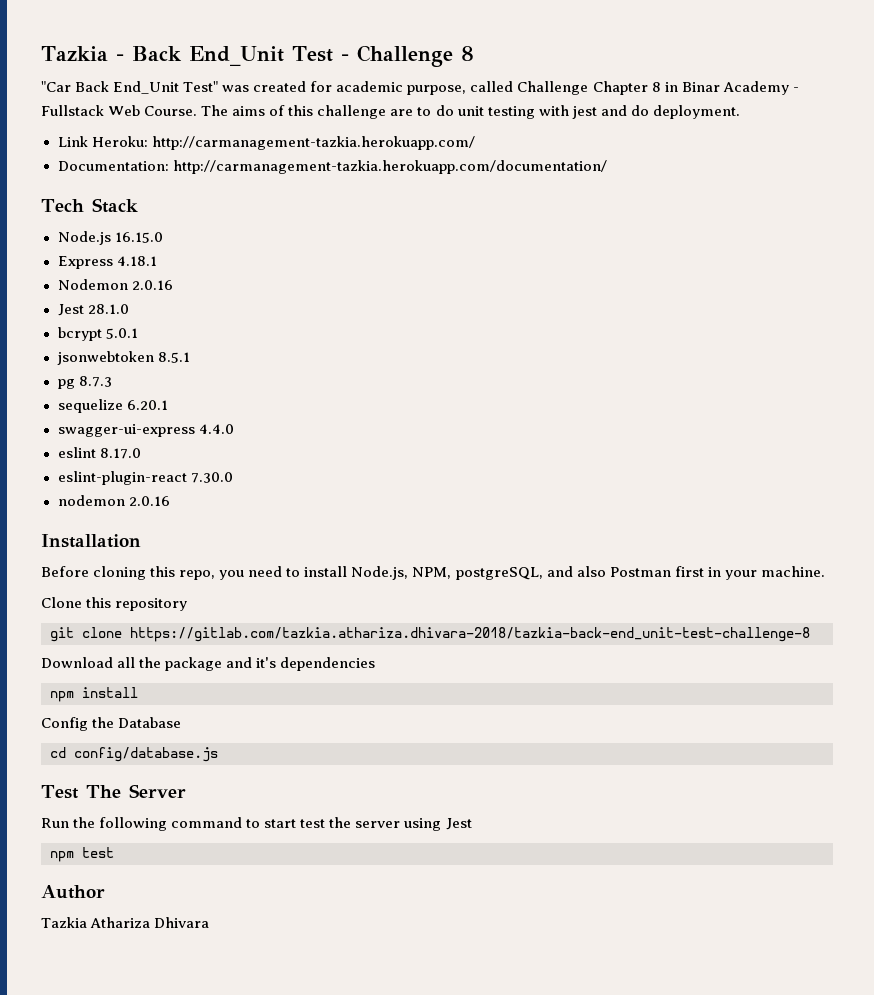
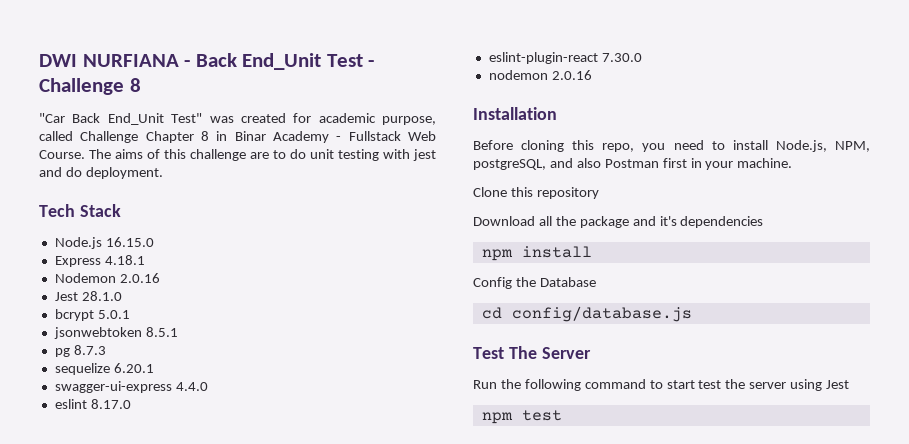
- Tazkia - Back End_Unit Test - Challenge 8
+ DWI NURFIANA - Back End_Unit Test - Challenge 8
- Link Heroku: http://carmanagement-tazkia.herokuapp.com/
- Documentation: http://carmanagement-tazkia.herokuapp.com/documentation/
- git clone https://gitlab.com/tazkia.athariza.dhivara-2018/tazkia-back-end_unit-test-challenge-8
- Author
- Tazkia Athariza Dhivara

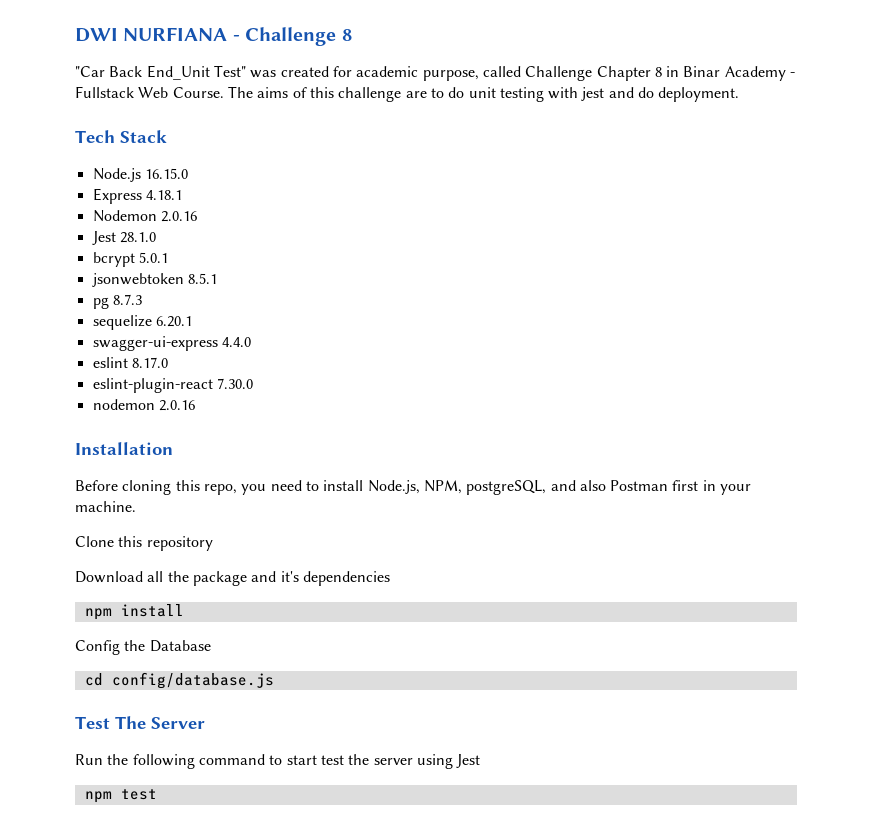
- DWI NURFIANA - Back End_Unit Test - Challenge 8
+ DWI NURFIANA - Challenge 8

